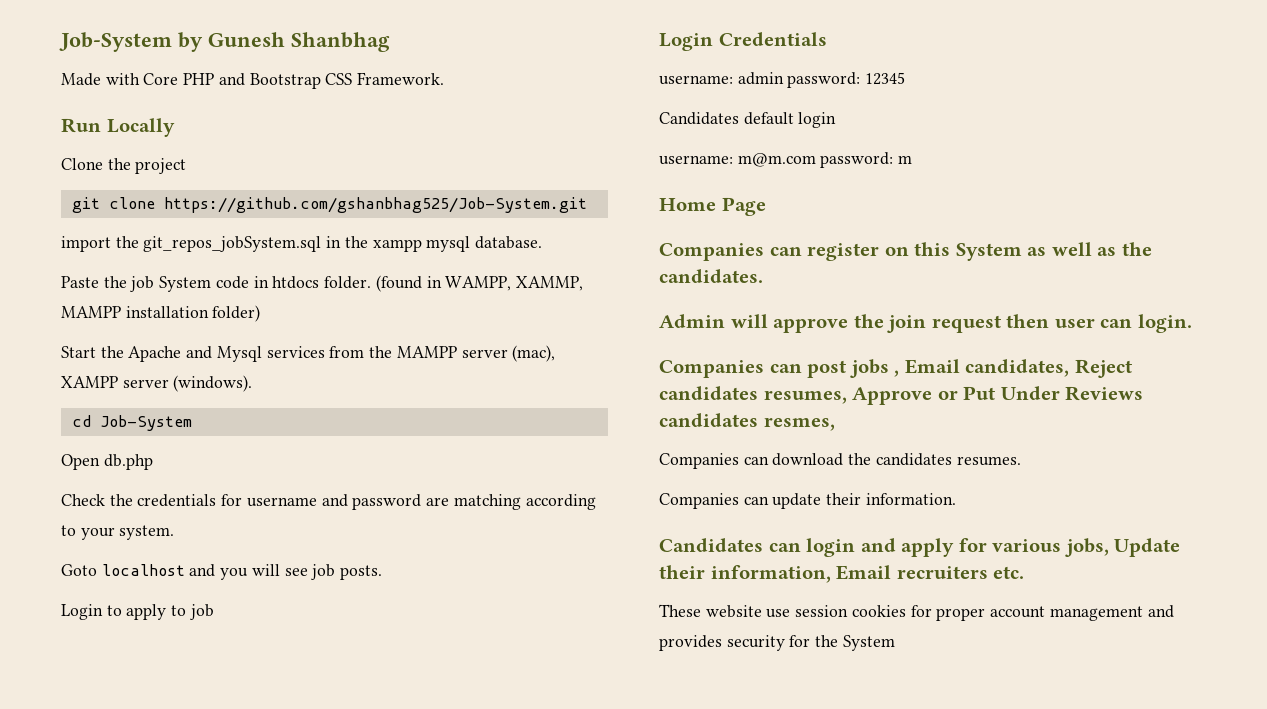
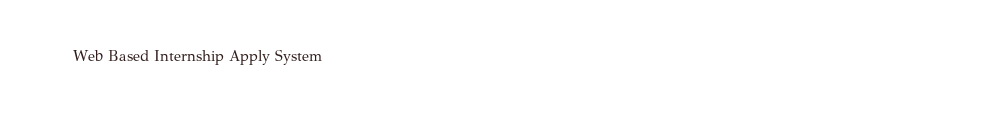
- Job-System by Gunesh Shanbhag
- Made with Core PHP and Bootstrap CSS Framework.
- Run Locally
- Clone the project
- git clone https://github.com/gshanbhag525/Job-System.git
- import the git_repos_jobSystem.sql in the xampp mysql database.
- Paste the job System code in htdocs folder. (found in WAMPP, XAMMP, MAMPP installation folder)
- Start the Apache and Mysql services from the MAMPP server (mac), XAMPP server (windows).
- cd Job-System
- Open db.php
- Check the credentials for username and password are matching according to your system.
- Goto localhost and you will see job posts.
- Login to apply to job
- Login Credentials
- username: admin password: 12345
- Candidates default login
- username: m@m.com password: m
- Home Page
- Companies can register on this System as well as the candidates.
- Admin will approve the join request then user can login.
- Companies can post jobs , Email candidates, Reject candidates resumes, Approve or Put Under Reviews candidates resmes,
- Companies can download the candidates resumes.
- Companies can update their information.
- Candidates can login and apply for various jobs, Update their information, Email recruiters etc.
- These website use session cookies for proper account management and provides security for the System
+ Web Based Internship Apply System

